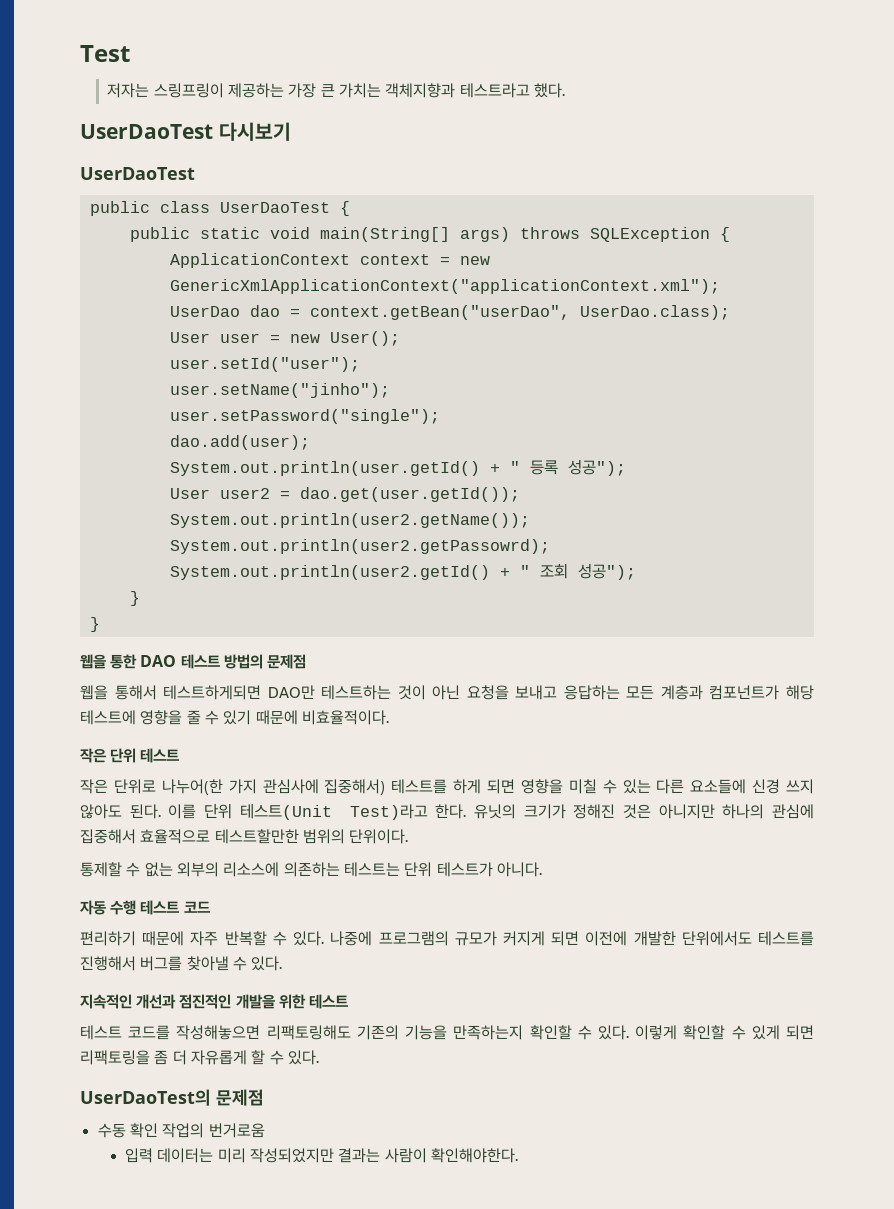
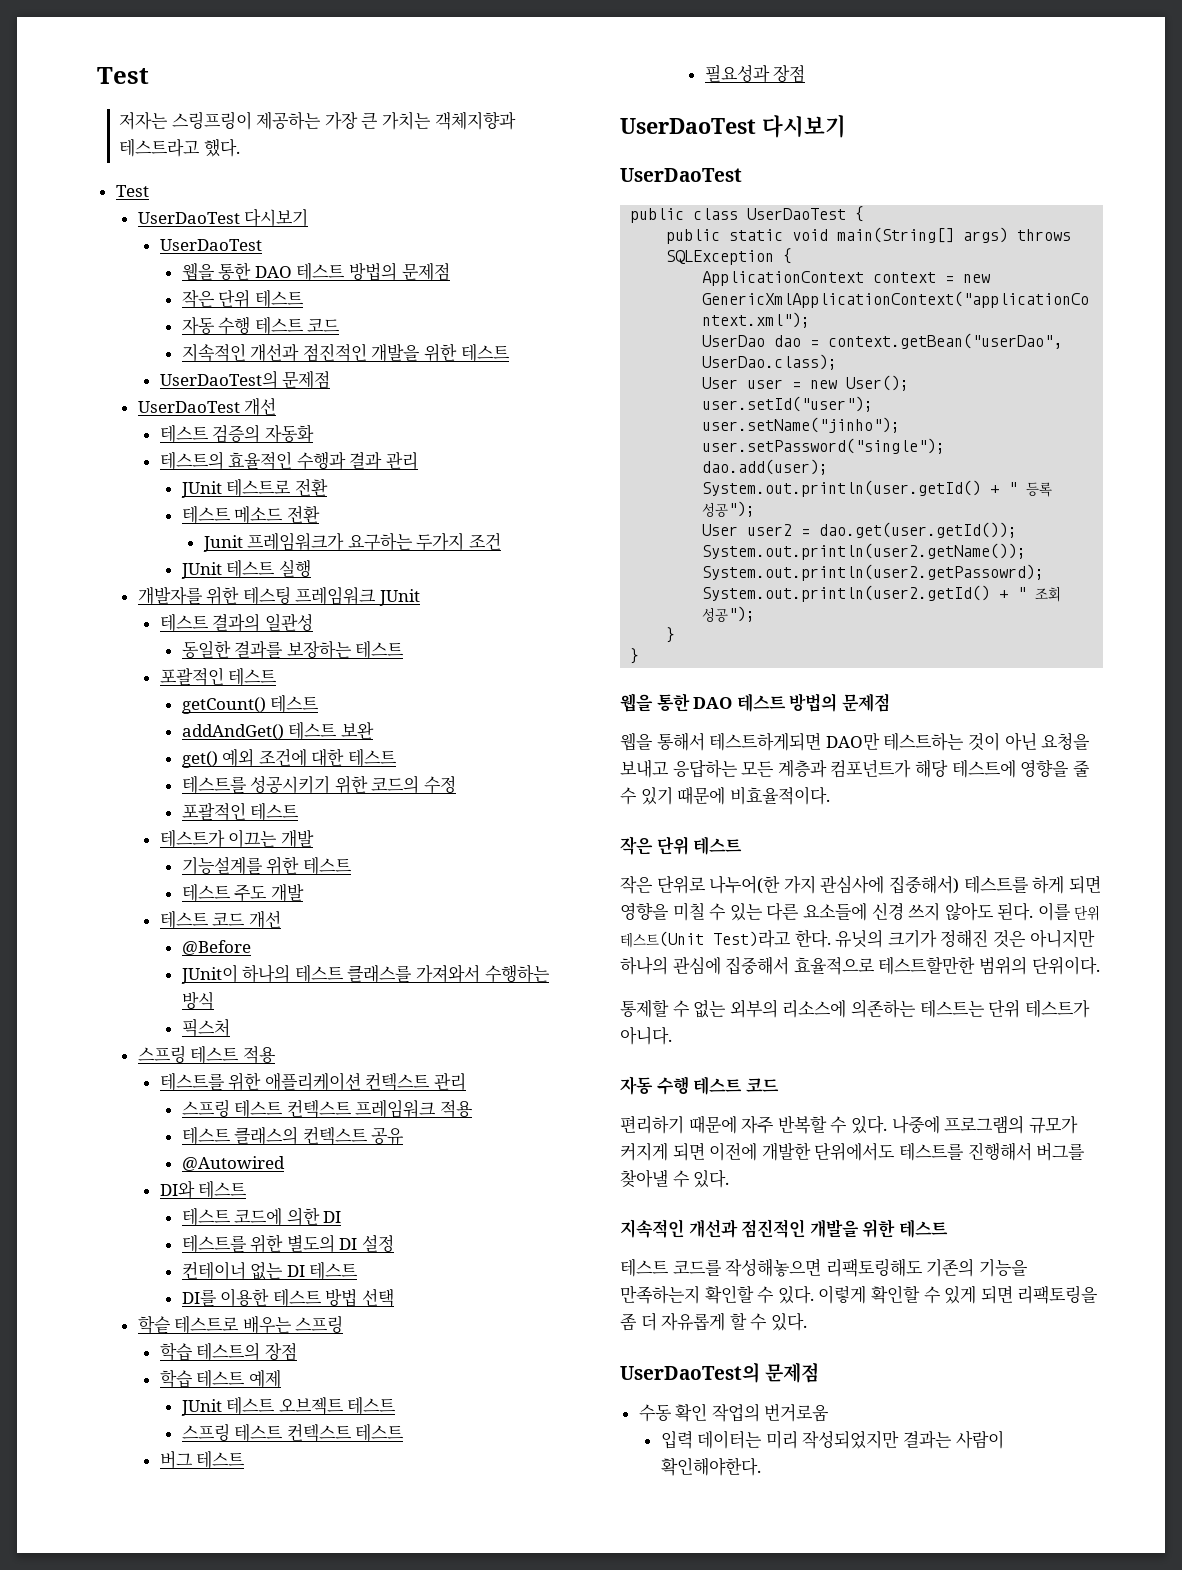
  저자는 스링프링이 제공하는 가장 큰 가치는 객체지향과 테스트라고 했다.
+ Test
+ UserDaoTest 다시보기
+ UserDaoTest
+ 웹을 통한 DAO 테스트 방법의 문제점
+ 작은 단위 테스트
+ 자동 수행 테스트 코드
+ 지속적인 개선과 점진적인 개발을 위한 테스트
+ UserDaoTest의 문제점
+ UserDaoTest 개선
+ 테스트 검증의 자동화
+ 테스트의 효율적인 수행과 결과 관리
+ JUnit 테스트로 전환
+ 테스트 메소드 전환
+ Junit 프레임워크가 요구하는 두가지 조건
+ JUnit 테스트 실행
+ 개발자를 위한 테스팅 프레임워크 JUnit
+ 테스트 결과의 일관성
+ 동일한 결과를 보장하는 테스트
+ 포괄적인 테스트
+ getCount() 테스트
+ addAndGet() 테스트 보완
+ get() 예외 조건에 대한 테스트
+ 테스트를 성공시키기 위한 코드의 수정
+ 포괄적인 테스트
+ 테스트가 이끄는 개발
+ 기능설계를 위한 테스트
+ 테스트 주도 개발
+ 테스트 코드 개선
+ @Before
+ JUnit이 하나의 테스트 클래스를 가져와서 수행하는 방식
+ 픽스처
+ 스프링 테스트 적용
+ 테스트를 위한 애플리케이션 컨텍스트 관리
+ 스프링 테스트 컨텍스트 프레임워크 적용
+ 테스트 클래스의 컨텍스트 공유
+ @Autowired
+ DI와 테스트
+ 테스트 코드에 의한 DI
+ 테스트를 위한 별도의 DI 설정
+ 컨테이너 없는 DI 테스트
+ DI를 이용한 테스트 방법 선택
+ 학슽 테스트로 배우는 스프링
+ 학습 테스트의 장점
+ 학습 테스트 예제
+ JUnit 테스트 오브젝트 테스트
+ 스프링 테스트 컨텍스트 테스트
+ 버그 테스트
+ 필요성과 장점

